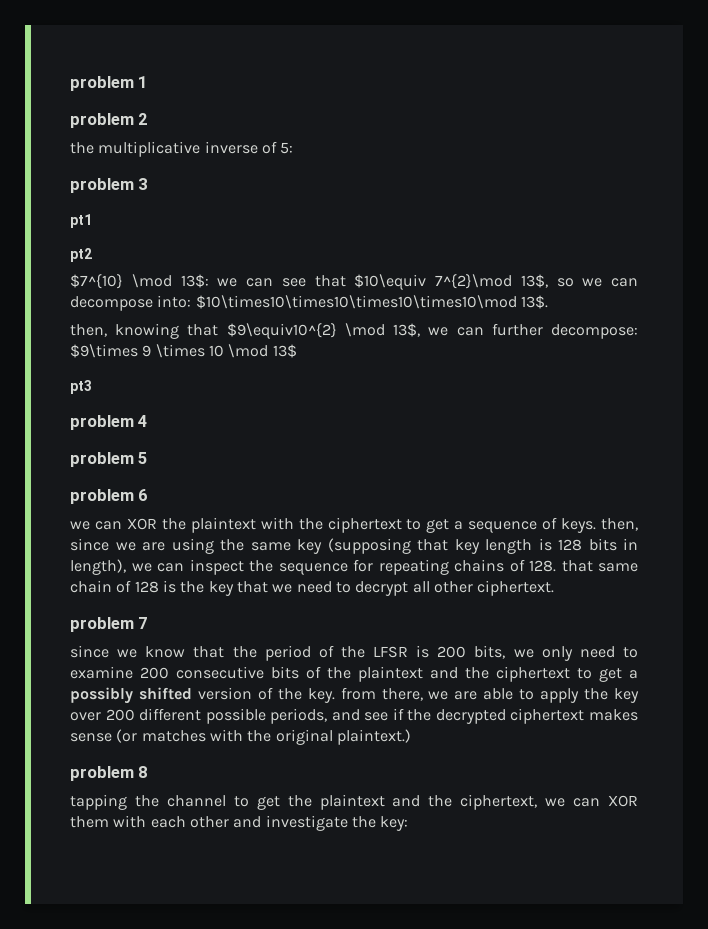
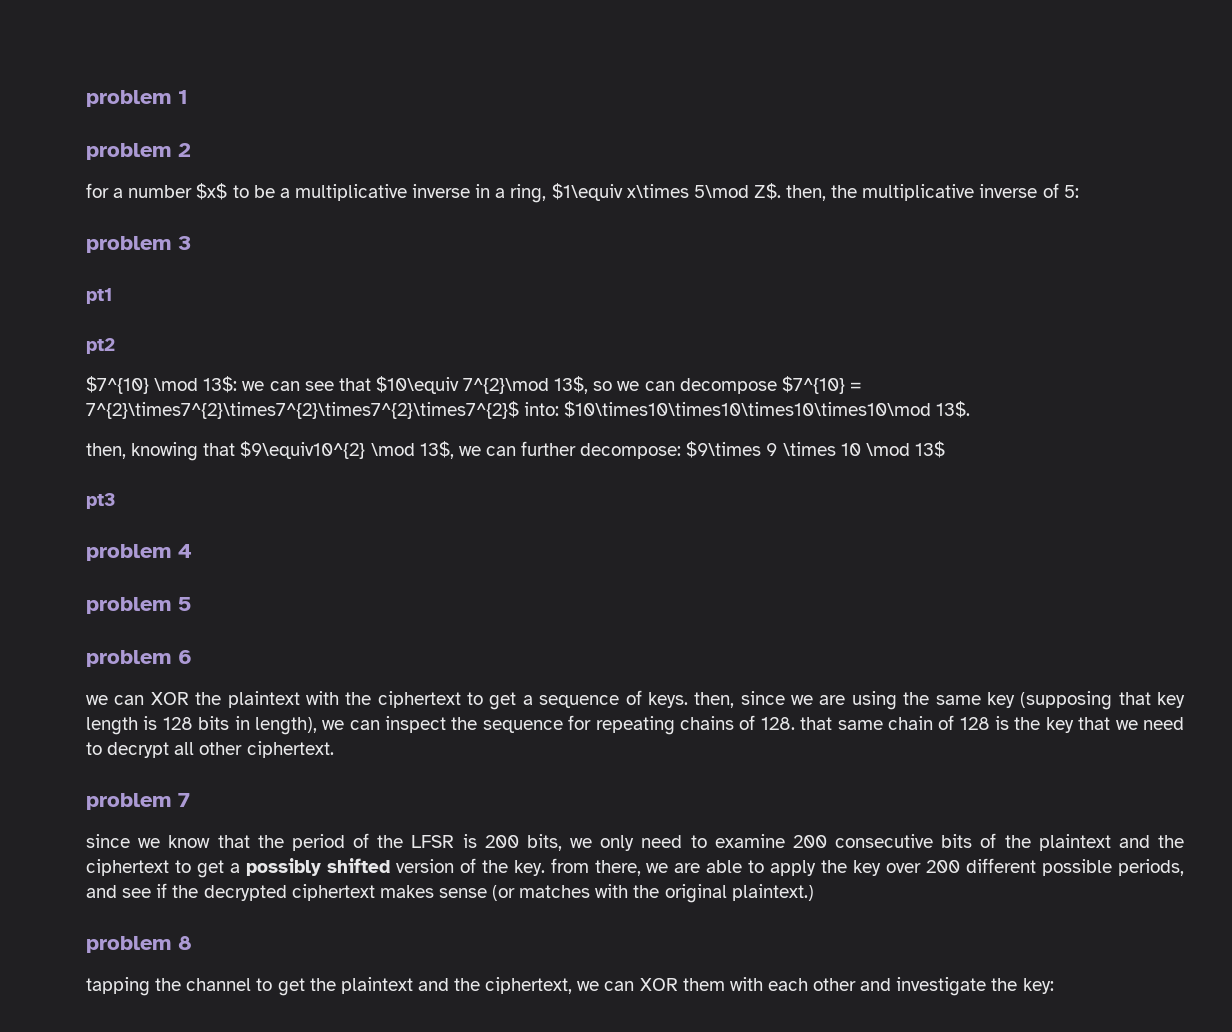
- the multiplicative inverse of 5:
+ for a number $x$ to be a multiplicative inverse in a ring, $1\equiv x\times 5\mod Z$. then, the multiplicative inverse of 5:
- $7^{10} \mod 13$: we can see that $10\equiv 7^{2}\mod 13$, so we can decompose into: $10\times10\times10\times10\times10\mod 13$.
+ $7^{10} \mod 13$: we can see that $10\equiv 7^{2}\mod 13$, so we can decompose $7^{10} = 7^{2}\times7^{2}\times7^{2}\times7^{2}\times7^{2}$ into: $10\times10\times10\times10\times10\mod 13$.

